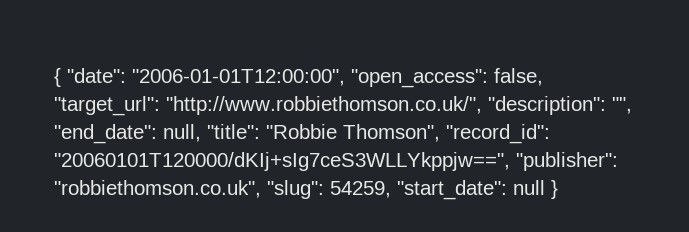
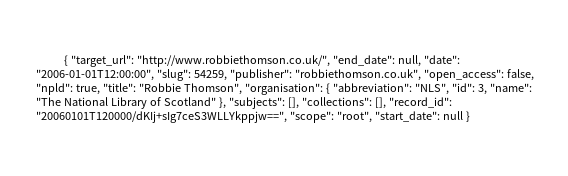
- { "date": "2006-01-01T12:00:00", "open_access": false, "target_url": "http://www.robbiethomson.co.uk/", "description": "", "end_date": null, "title": "Robbie Thomson", "record_id": "20060101T120000/dKIj+sIg7ceS3WLLYkppjw==", "publisher": "robbiethomson.co.uk", "slug": 54259, "start_date": null }
+ { "target_url": "http://www.robbiethomson.co.uk/", "end_date": null, "date": "2006-01-01T12:00:00", "slug": 54259, "publisher": "robbiethomson.co.uk", "open_access": false, "npld": true, "title": "Robbie Thomson", "organisation": { "abbreviation": "NLS", "id": 3, "name": "The National Library of Scotland" }, "subjects": [], "collections": [], "record_id": "20060101T120000/dKIj+sIg7ceS3WLLYkppjw==", "scope": "root", "start_date": null }

